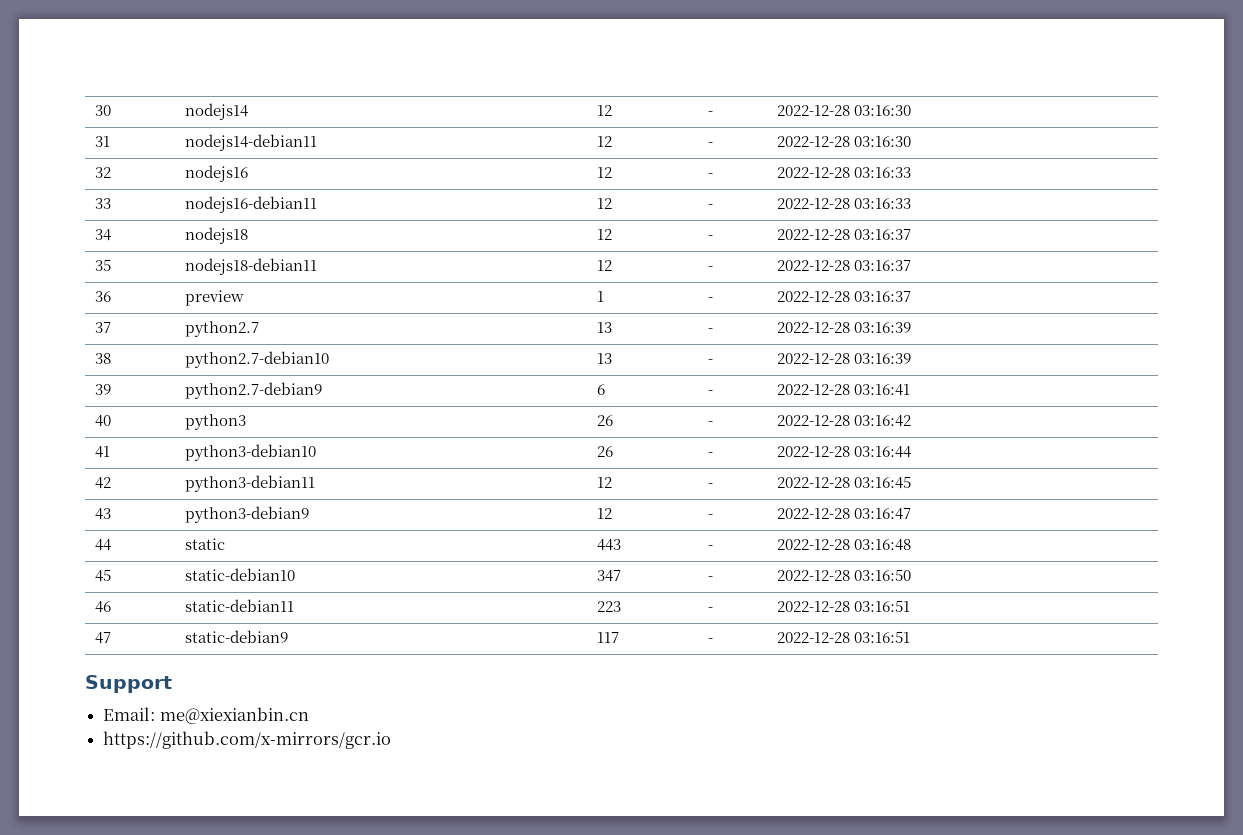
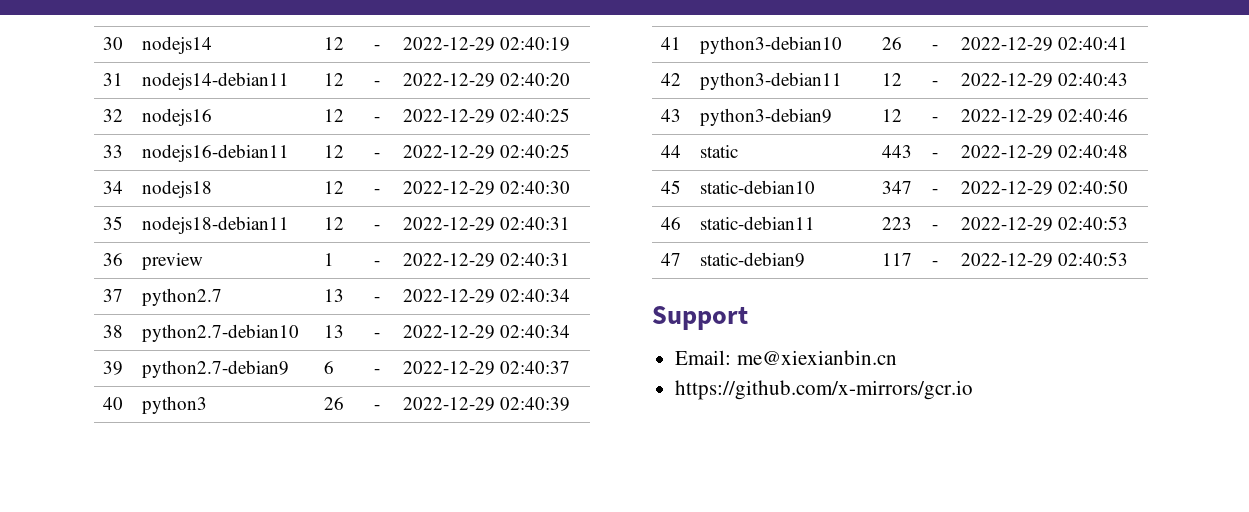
- 30 | nodejs14 | 12 | - | 2022-12-28 03:16:30
+ 30 | nodejs14 | 12 | - | 2022-12-29 02:40:19
- 31 | nodejs14-debian11 | 12 | - | 2022-12-28 03:16:30
+ 31 | nodejs14-debian11 | 12 | - | 2022-12-29 02:40:20
- 32 | nodejs16 | 12 | - | 2022-12-28 03:16:33
+ 32 | nodejs16 | 12 | - | 2022-12-29 02:40:25
- 33 | nodejs16-debian11 | 12 | - | 2022-12-28 03:16:33
+ 33 | nodejs16-debian11 | 12 | - | 2022-12-29 02:40:25
- 34 | nodejs18 | 12 | - | 2022-12-28 03:16:37
+ 34 | nodejs18 | 12 | - | 2022-12-29 02:40:30
- 35 | nodejs18-debian11 | 12 | - | 2022-12-28 03:16:37
+ 35 | nodejs18-debian11 | 12 | - | 2022-12-29 02:40:31
- 36 | preview | 1 | - | 2022-12-28 03:16:37
+ 36 | preview | 1 | - | 2022-12-29 02:40:31
- 37 | python2.7 | 13 | - | 2022-12-28 03:16:39
+ 37 | python2.7 | 13 | - | 2022-12-29 02:40:34
- 38 | python2.7-debian10 | 13 | - | 2022-12-28 03:16:39
+ 38 | python2.7-debian10 | 13 | - | 2022-12-29 02:40:34
- 39 | python2.7-debian9 | 6 | - | 2022-12-28 03:16:41
+ 39 | python2.7-debian9 | 6 | - | 2022-12-29 02:40:37
- 40 | python3 | 26 | - | 2022-12-28 03:16:42
+ 40 | python3 | 26 | - | 2022-12-29 02:40:39
- 41 | python3-debian10 | 26 | - | 2022-12-28 03:16:44
+ 41 | python3-debian10 | 26 | - | 2022-12-29 02:40:41
- 42 | python3-debian11 | 12 | - | 2022-12-28 03:16:45
+ 42 | python3-debian11 | 12 | - | 2022-12-29 02:40:43
- 43 | python3-debian9 | 12 | - | 2022-12-28 03:16:47
+ 43 | python3-debian9 | 12 | - | 2022-12-29 02:40:46
- 44 | static | 443 | - | 2022-12-28 03:16:48
+ 44 | static | 443 | - | 2022-12-29 02:40:48
- 45 | static-debian10 | 347 | - | 2022-12-28 03:16:50
+ 45 | static-debian10 | 347 | - | 2022-12-29 02:40:50
- 46 | static-debian11 | 223 | - | 2022-12-28 03:16:51
+ 46 | static-debian11 | 223 | - | 2022-12-29 02:40:53
- 47 | static-debian9 | 117 | - | 2022-12-28 03:16:51
+ 47 | static-debian9 | 117 | - | 2022-12-29 02:40:53

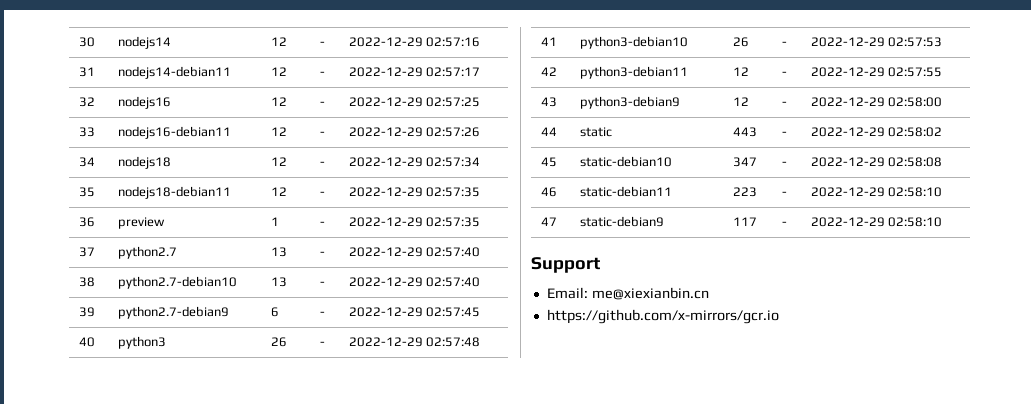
- 30 | nodejs14 | 12 | - | 2022-12-29 02:40:19
+ 30 | nodejs14 | 12 | - | 2022-12-29 02:57:16
- 31 | nodejs14-debian11 | 12 | - | 2022-12-29 02:40:20
+ 31 | nodejs14-debian11 | 12 | - | 2022-12-29 02:57:17
- 32 | nodejs16 | 12 | - | 2022-12-29 02:40:25
+ 32 | nodejs16 | 12 | - | 2022-12-29 02:57:25
- 33 | nodejs16-debian11 | 12 | - | 2022-12-29 02:40:25
+ 33 | nodejs16-debian11 | 12 | - | 2022-12-29 02:57:26
- 34 | nodejs18 | 12 | - | 2022-12-29 02:40:30
+ 34 | nodejs18 | 12 | - | 2022-12-29 02:57:34
- 35 | nodejs18-debian11 | 12 | - | 2022-12-29 02:40:31
+ 35 | nodejs18-debian11 | 12 | - | 2022-12-29 02:57:35
- 36 | preview | 1 | - | 2022-12-29 02:40:31
+ 36 | preview | 1 | - | 2022-12-29 02:57:35
- 37 | python2.7 | 13 | - | 2022-12-29 02:40:34
+ 37 | python2.7 | 13 | - | 2022-12-29 02:57:40
- 38 | python2.7-debian10 | 13 | - | 2022-12-29 02:40:34
+ 38 | python2.7-debian10 | 13 | - | 2022-12-29 02:57:40
- 39 | python2.7-debian9 | 6 | - | 2022-12-29 02:40:37
+ 39 | python2.7-debian9 | 6 | - | 2022-12-29 02:57:45
- 40 | python3 | 26 | - | 2022-12-29 02:40:39
+ 40 | python3 | 26 | - | 2022-12-29 02:57:48
- 41 | python3-debian10 | 26 | - | 2022-12-29 02:40:41
+ 41 | python3-debian10 | 26 | - | 2022-12-29 02:57:53
- 42 | python3-debian11 | 12 | - | 2022-12-29 02:40:43
+ 42 | python3-debian11 | 12 | - | 2022-12-29 02:57:55
- 43 | python3-debian9 | 12 | - | 2022-12-29 02:40:46
+ 43 | python3-debian9 | 12 | - | 2022-12-29 02:58:00
- 44 | static | 443 | - | 2022-12-29 02:40:48
+ 44 | static | 443 | - | 2022-12-29 02:58:02
- 45 | static-debian10 | 347 | - | 2022-12-29 02:40:50
+ 45 | static-debian10 | 347 | - | 2022-12-29 02:58:08
- 46 | static-debian11 | 223 | - | 2022-12-29 02:40:53
+ 46 | static-debian11 | 223 | - | 2022-12-29 02:58:10
- 47 | static-debian9 | 117 | - | 2022-12-29 02:40:53
+ 47 | static-debian9 | 117 | - | 2022-12-29 02:58:10

